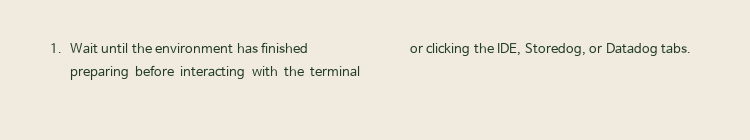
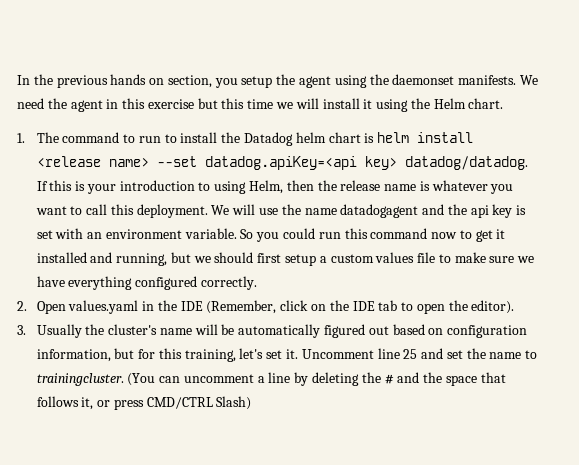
- 1. Wait until the environment has finished preparing before interacting with the terminal or clicking the IDE, Storedog, or Datadog tabs.
+ In the previous hands on section, you setup the agent using the daemonset manifests. We need the agent in this exercise but this time we will install it using the Helm chart.
+ 1. The command to run to install the Datadog helm chart is helm install <release name> --set datadog.apiKey=<api key> datadog/datadog. If this is your introduction to using Helm, then the release name is whatever you want to call this deployment. We will use the name datadogagent and the api key is set with an environment variable. So you could run this command now to get it installed and running, but we should first setup a custom values file to make sure we have everything configured correctly.
+ 2. Open values.yaml in the IDE (Remember, click on the IDE tab to open the editor).
+ 3. Usually the cluster's name will be automatically figured out based on configuration information, but for this training, let's set it. Uncomment line 25 and set the name to trainingcluster. (You can uncomment a line by deleting the # and the space that follows it, or press CMD/CTRL Slash)

